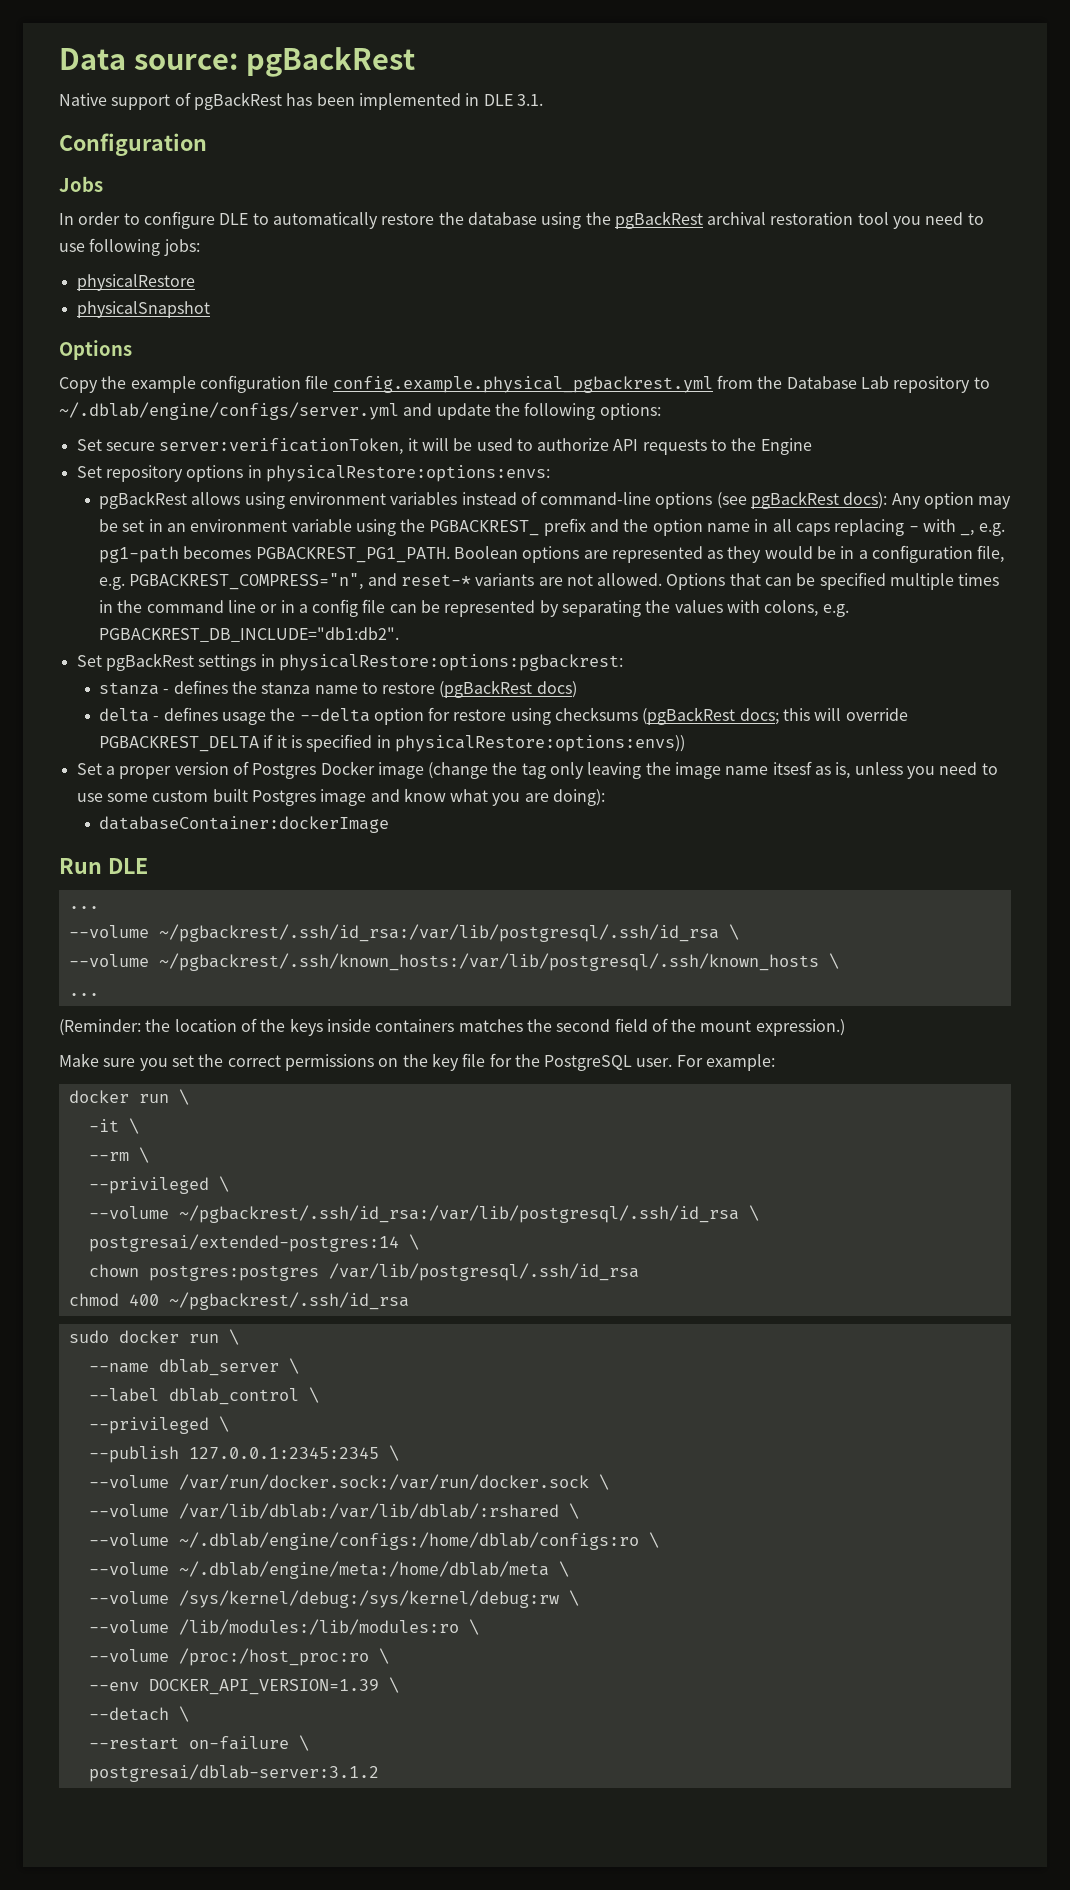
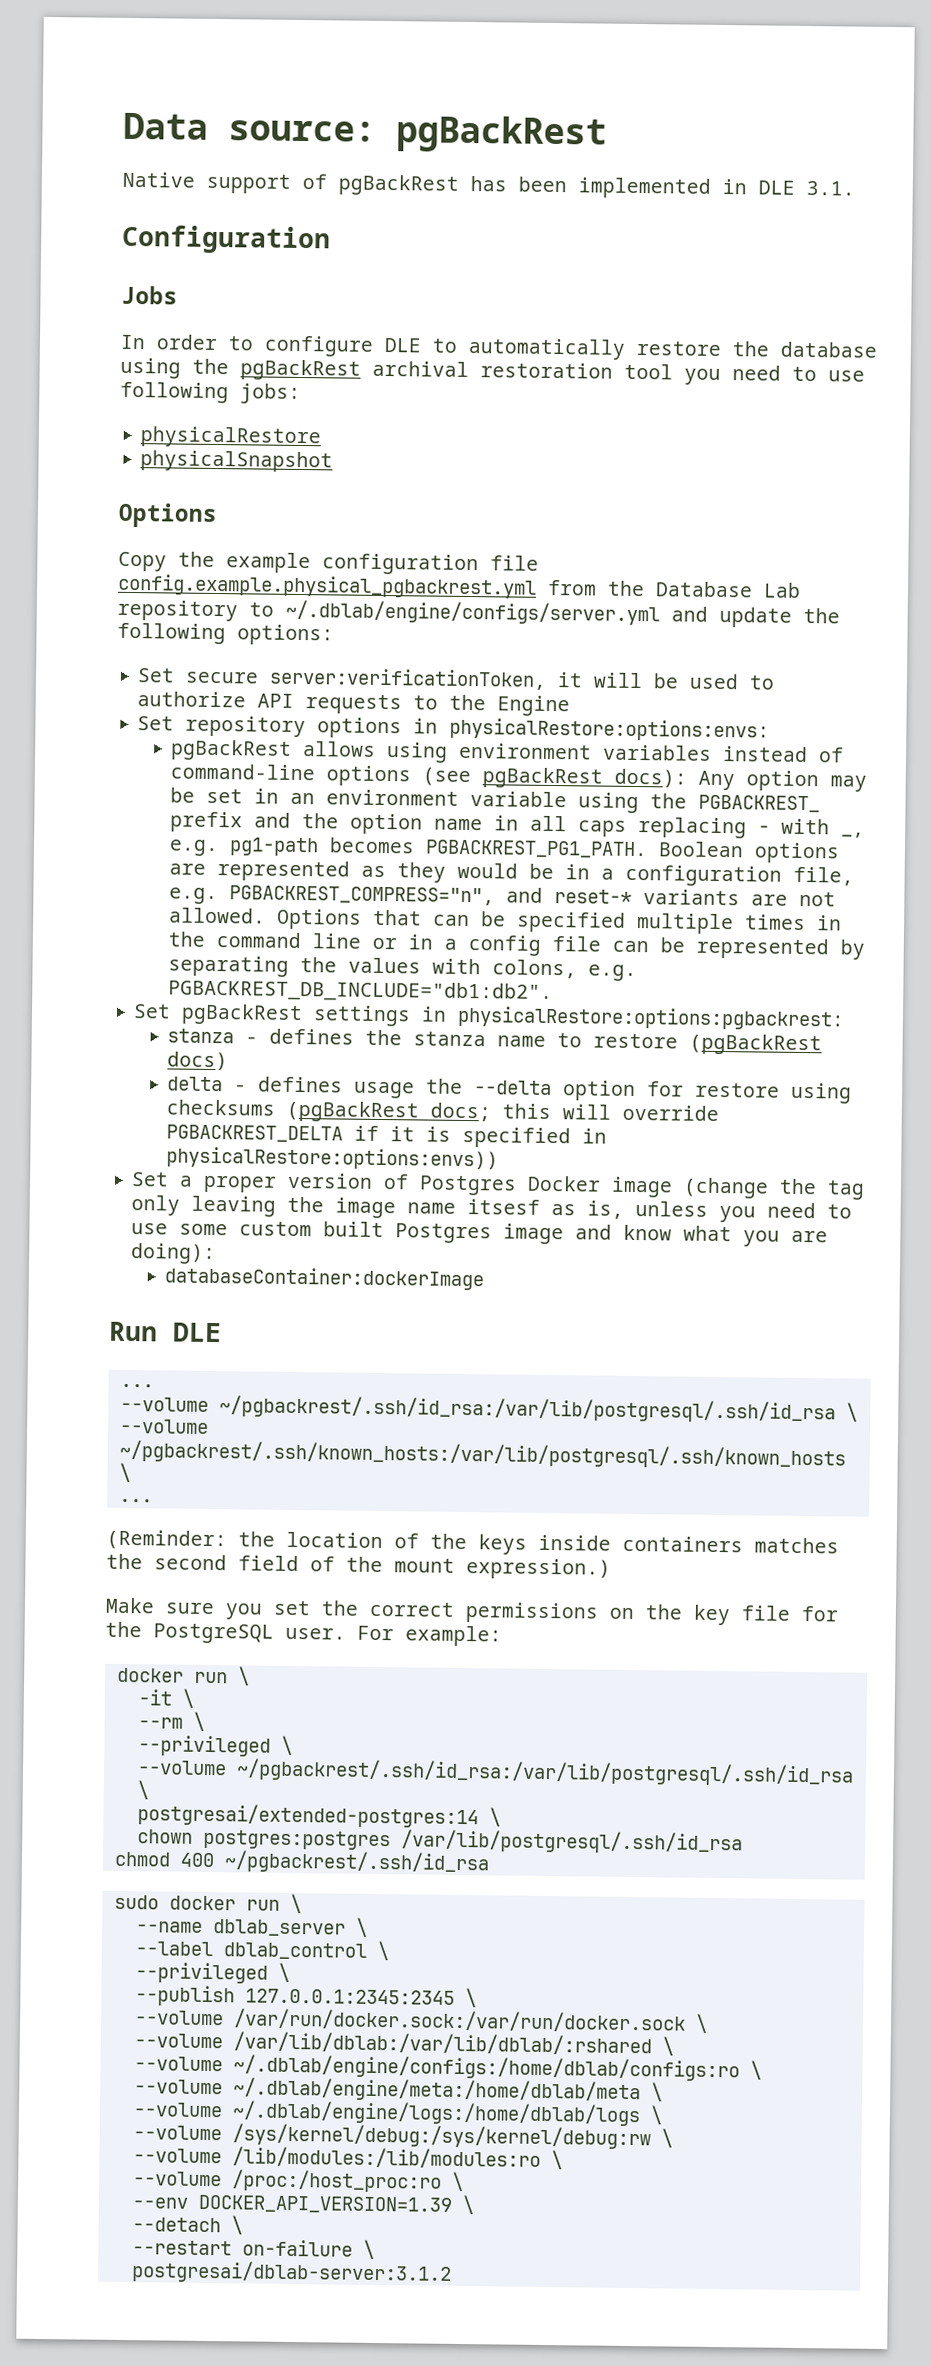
+ --volume ~/.dblab/engine/logs:/home/dblab/logs \

